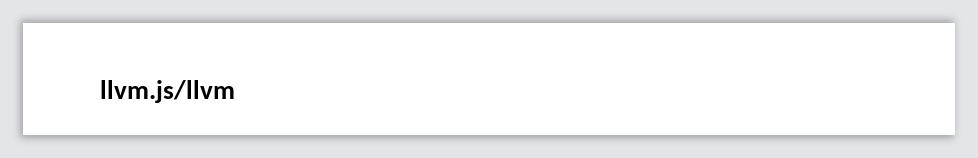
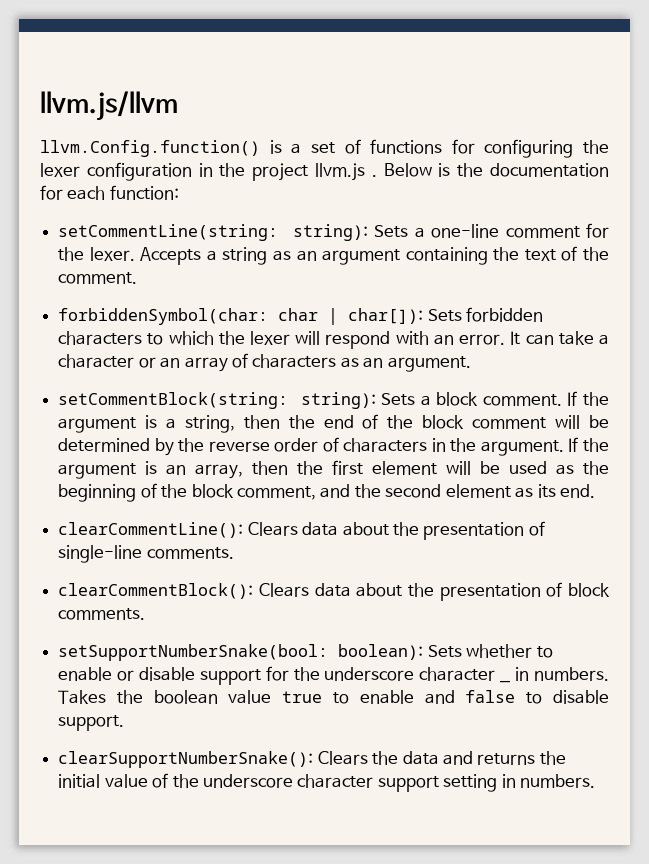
+ llvm.Config.function() is a set of functions for configuring the lexer configuration in the project llvm.js . Below is the documentation for each function:
+ setCommentLine(string: string): Sets a one-line comment for the lexer. Accepts a string as an argument containing the text of the comment.
+ forbiddenSymbol(char: char | char[]): Sets forbidden characters to which the lexer will respond with an error. It can take a character or an array of characters as an argument.
+ setCommentBlock(string: string): Sets a block comment. If the argument is a string, then the end of the block comment will be determined by the reverse order of characters in the argument. If the argument is an array, then the first element will be used as the beginning of the block comment, and the second element as its end.
+ clearCommentLine(): Clears data about the presentation of single-line comments.
+ clearCommentBlock(): Clears data about the presentation of block comments.
+ setSupportNumberSnake(bool: boolean): Sets whether to enable or disable support for the underscore character _ in numbers. Takes the boolean value true to enable and false to disable support.
+ clearSupportNumberSnake(): Clears the data and returns the initial value of the underscore character support setting in numbers.

